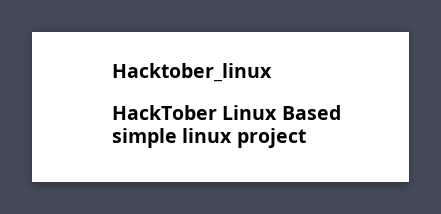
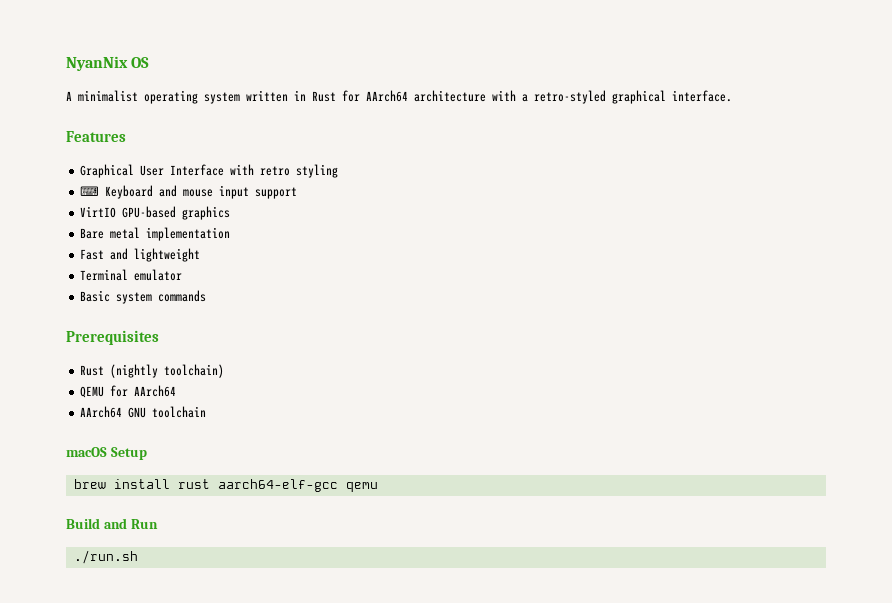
- Hacktober_linux
- HackTober Linux Based simple linux project
+ NyanNix OS
+ A minimalist operating system written in Rust for AArch64 architecture with a retro-styled graphical interface.
+ Features
+ Graphical User Interface with retro styling
+ ⌨ Keyboard and mouse input support
+ VirtIO GPU-based graphics
+ Bare metal implementation
+ Fast and lightweight
+ Terminal emulator
+ Basic system commands
+ Prerequisites
+ Rust (nightly toolchain)
+ QEMU for AArch64
+ AArch64 GNU toolchain
+ macOS Setup
+ brew install rust aarch64-elf-gcc qemu
+ Build and Run
+ ./run.sh

